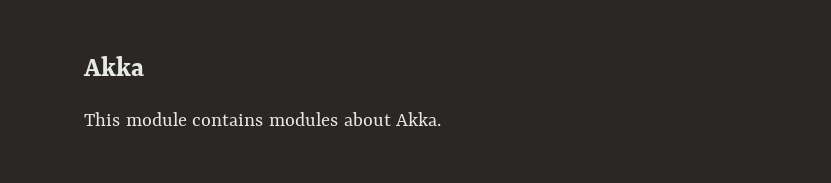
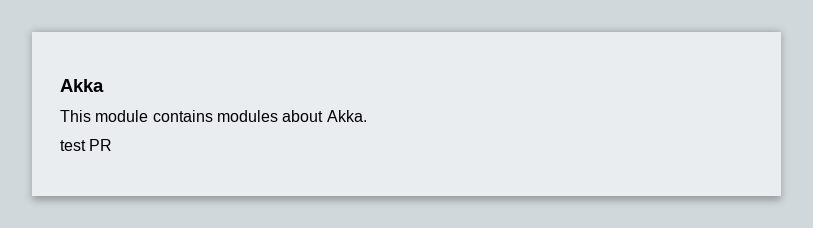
+ test PR

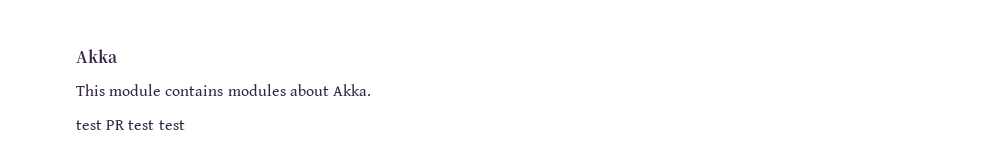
- test PR
+ test PR test test

